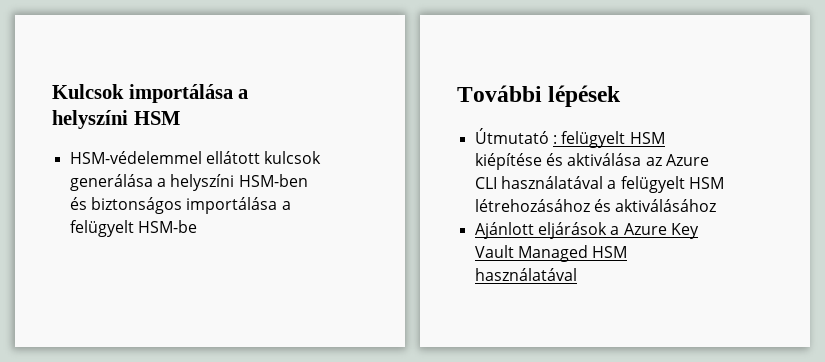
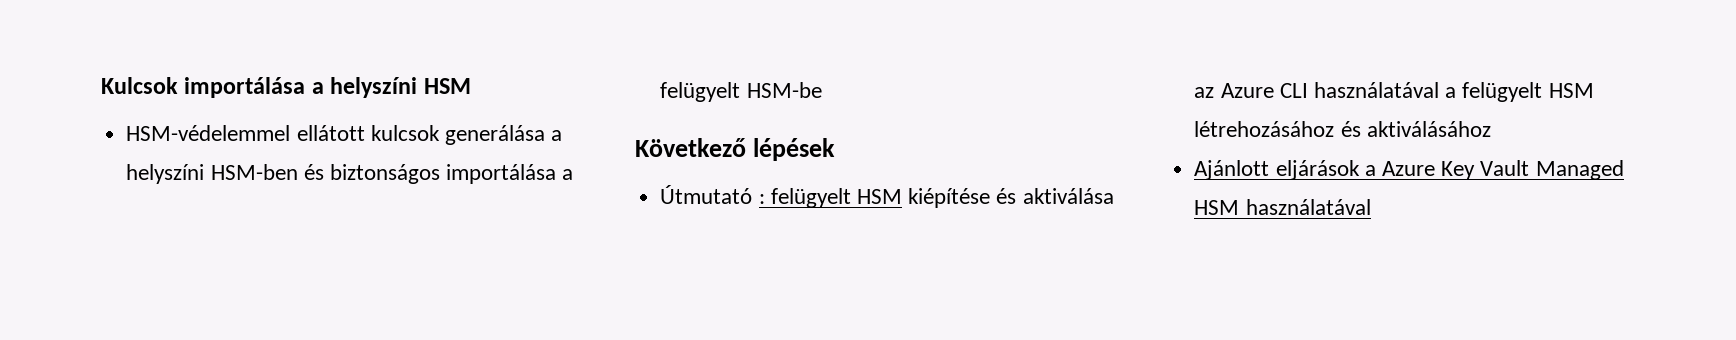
- További lépések
+ Következő lépések

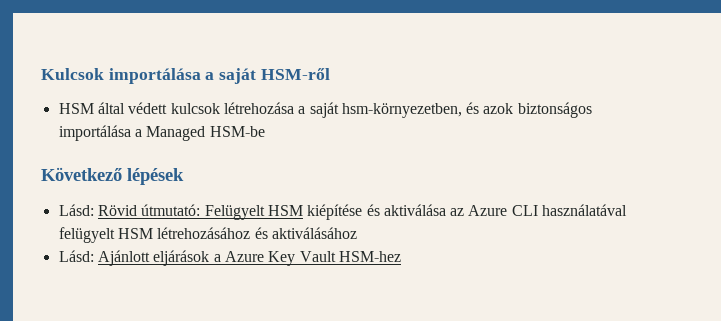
- Kulcsok importálása a helyszíni HSM
- HSM-védelemmel ellátott kulcsok generálása a helyszíni HSM-ben és biztonságos importálása a felügyelt HSM-be
+ Kulcsok importálása a saját HSM-ről
+ HSM által védett kulcsok létrehozása a saját hsm-környezetben, és azok biztonságos importálása a Managed HSM-be
- Útmutató : felügyelt HSM kiépítése és aktiválása az Azure CLI használatával a felügyelt HSM létrehozásához és aktiválásához
+ Lásd: Rövid útmutató: Felügyelt HSM kiépítése és aktiválása az Azure CLI használatával felügyelt HSM létrehozásához és aktiválásához
- Ajánlott eljárások a Azure Key Vault Managed HSM használatával
+ Lásd: Ajánlott eljárások a Azure Key Vault HSM-hez

